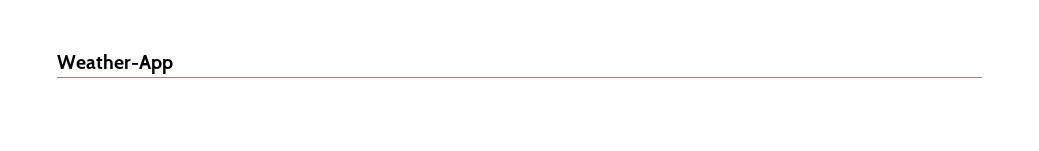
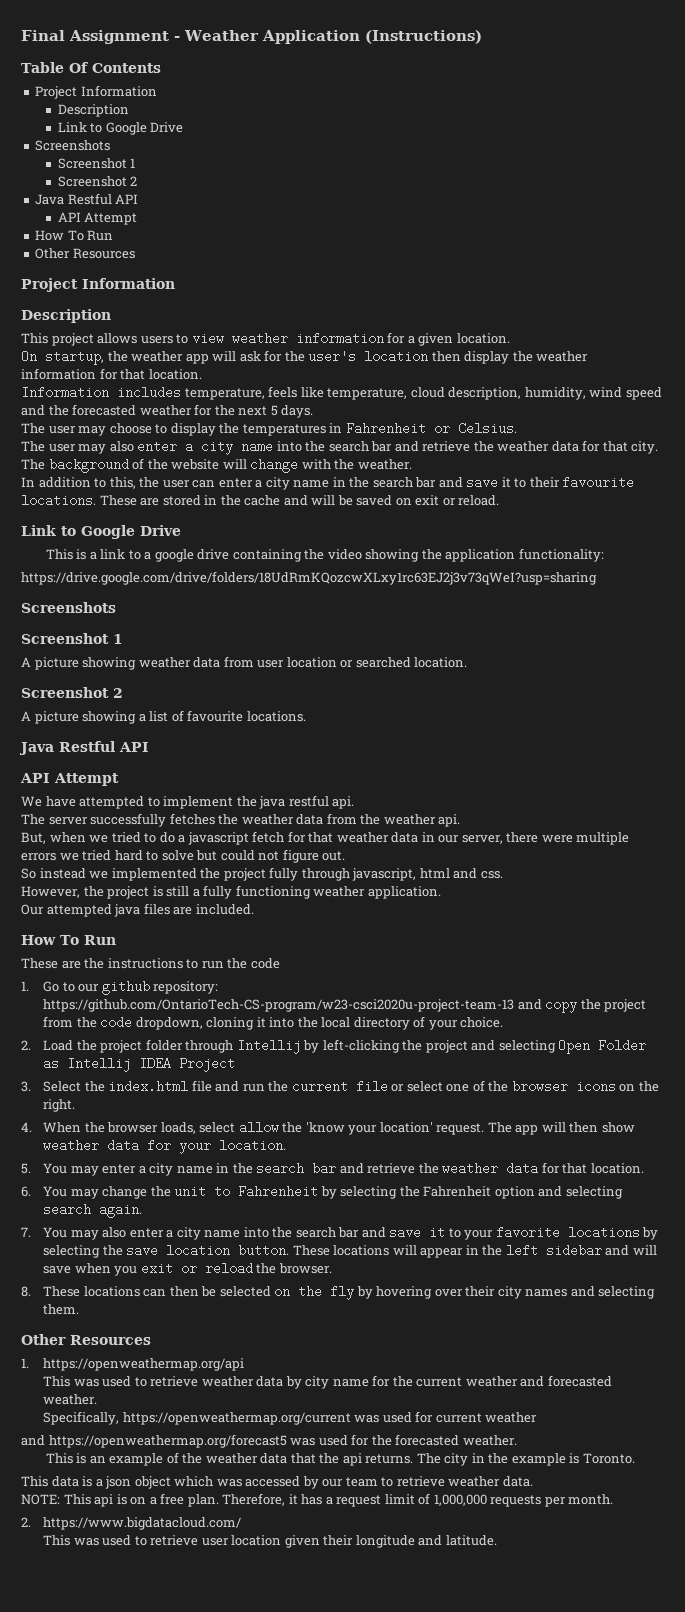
- Weather-App
+ Final Assignment - Weather Application (Instructions)
+ Table Of Contents
+ Project Information
+ Description
+ Link to Google Drive
+ Screenshots
+ Screenshot 1
+ Screenshot 2
+ Java Restful API
+ API Attempt
+ How To Run
+ Other Resources
+ Project Information
+ Description
+ This project allows users to view weather information for a given location.
+ On startup, the weather app will ask for the user's location then display the weather information for that location.
+ Information includes temperature, feels like temperature, cloud description, humidity, wind speed and the forecasted weather for the next 5 days.
+ The user may choose to display the temperatures in Fahrenheit or Celsius.
+ The user may also enter a city name into the search bar and retrieve the weather data for that city. The background of the website will change with the weather.
+ In addition to this, the user can enter a city name in the search bar and save it to their favourite locations. These are stored in the cache and will be saved on exit or reload.
+ Link to Google Drive
+ This is a link to a google drive containing the video showing the application functionality:
+ https://drive.google.com/drive/folders/18UdRmKQozcwXLxy1rc63EJ2j3v73qWeI?usp=sharing
+ Screenshots
+ Screenshot 1
+ A picture showing weather data from user location or searched location.
+ Screenshot 2
+ A picture showing a list of favourite locations.
+ Java Restful API
+ API Attempt
+ We have attempted to implement the java restful api.
+ The server successfully fetches the weather data from the weather api.
+ But, when we tried to do a javascript fetch for that weather data in our server, there were multiple errors we tried hard to solve but could not figure out.
+ So instead we implemented the project fully through javascript, html and css.
+ However, the project is still a fully functioning weather application.
+ Our attempted java files are included.
+ How To Run
+ These are the instructions to run the code
+ 1. Go to our github repository: https://github.com/OntarioTech-CS-program/w23-csci2020u-project-team-13 and copy the project from the code dropdown, cloning it into the local directory of your choice.
+ 2. Load the project folder through Intellij by left-clicking the project and selecting Open Folder as Intellij IDEA Project
+ 3. Select the index.html file and run the current file or select one of the browser icons on the right.
+ 4. When the browser loads, select allow the 'know your location' request. The app will then show weather data for your location.
+ 5. You may enter a city name in the search bar and retrieve the weather data for that location.
+ 6. You may change the unit to Fahrenheit by selecting the Fahrenheit option and selecting search again.
+ 7. You may also enter a city name into the search bar and save it to your favorite locations by selecting the save location button. These locations will appear in the left sidebar and will save when you exit or reload the browser.
+ 8. These locations can then be selected on the fly by hovering over their city names and selecting them.
+ Other Resources
+ 1. https://openweathermap.org/api
+ This was used to retrieve weather data by city name for the current weather and forecasted weather.
+ Specifically, https://openweathermap.org/current was used for current weather
+ and https://openweathermap.org/forecast5 was used for the forecasted weather.
+ This is an example of the weather data that the api returns. The city in the example is Toronto.
+ This data is a json object which was accessed by our team to retrieve weather data.
+ NOTE: This api is on a free plan. Therefore, it has a request limit of 1,000,000 requests per month.
+ 2. https://www.bigdatacloud.com/
+ This was used to retrieve user location given their longitude and latitude.

